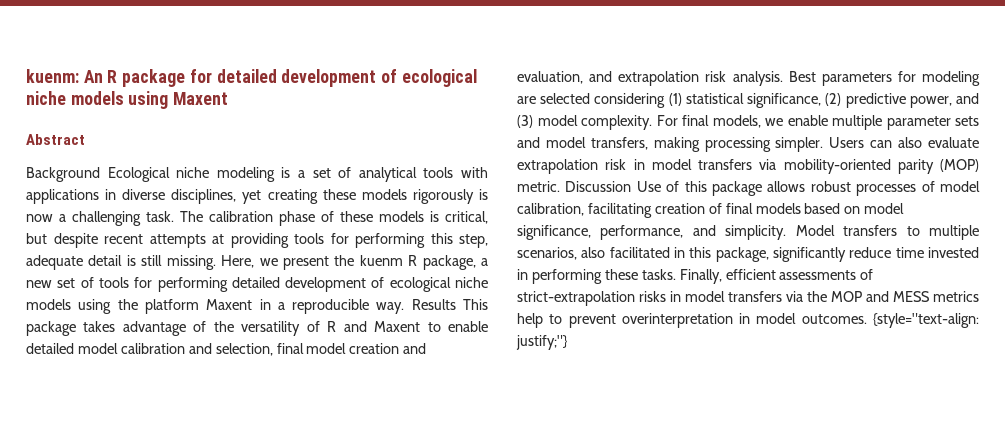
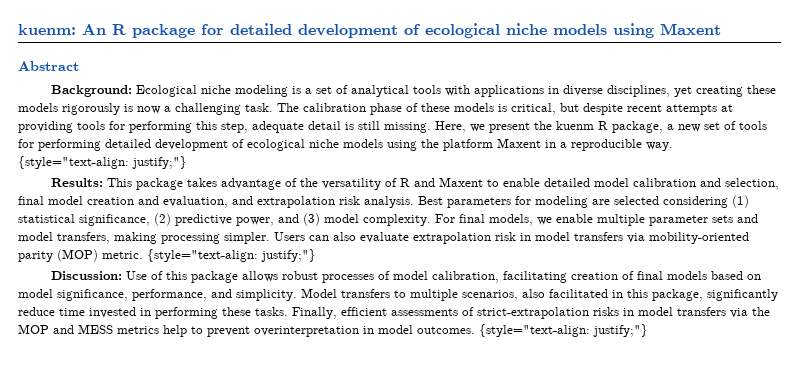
- Background Ecological niche modeling is a set of analytical tools with applications in diverse disciplines, yet creating these models rigorously is now a challenging task.
+ Background: Ecological niche modeling is a set of analytical tools with applications in diverse disciplines, yet creating these models rigorously is now a challenging task.
- Here, we present the kuenm R package, a new set of tools for performing detailed development of ecological niche models using the platform Maxent in a reproducible way. Results This package takes advantage of the versatility of R and Maxent to enable detailed model calibration and selection, final model creation and evaluation, and extrapolation risk analysis.
+ Here, we present the kuenm R package, a new set of tools for performing detailed development of ecological niche models using the platform Maxent in a reproducible way. {style="text-align: justify;"}
+ Results: This package takes advantage of the versatility of R and Maxent to enable detailed model calibration and selection, final model creation and evaluation, and extrapolation risk analysis.
- Users can also evaluate extrapolation risk in model transfers via mobility-oriented parity (MOP) metric. Discussion Use of this package allows robust processes of model calibration, facilitating creation of final models based on model significance, performance, and simplicity.
+ Users can also evaluate extrapolation risk in model transfers via mobility-oriented parity (MOP) metric. {style="text-align: justify;"}
+ Discussion: Use of this package allows robust processes of model calibration, facilitating creation of final models based on model significance, performance, and simplicity.

